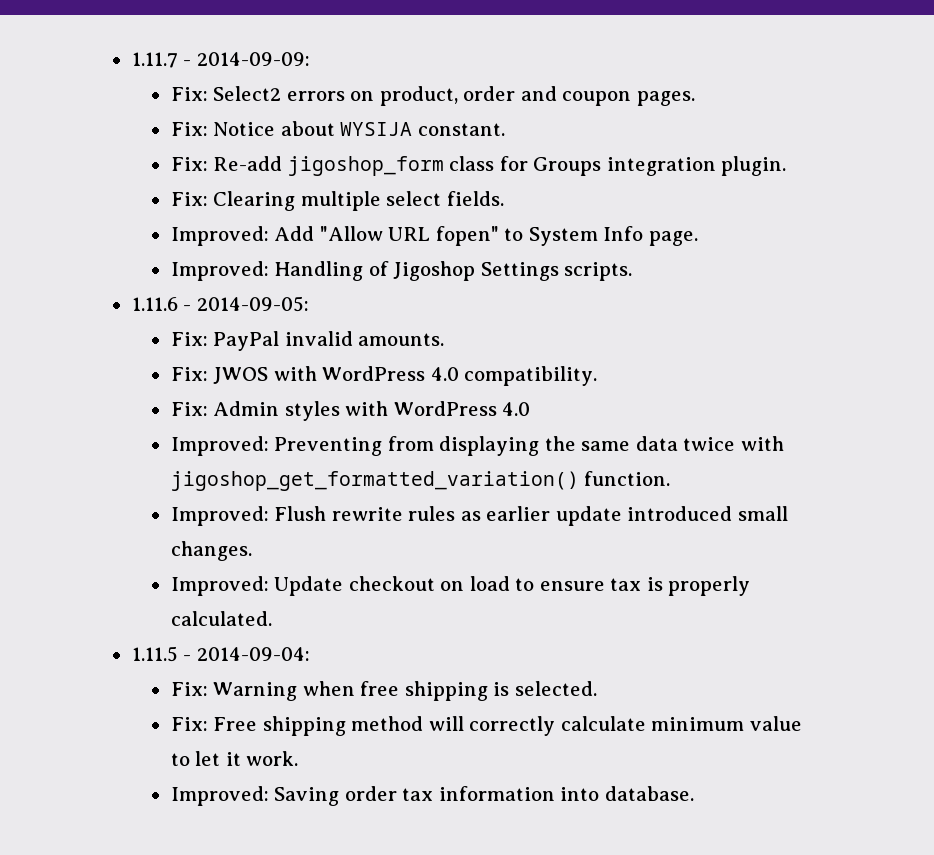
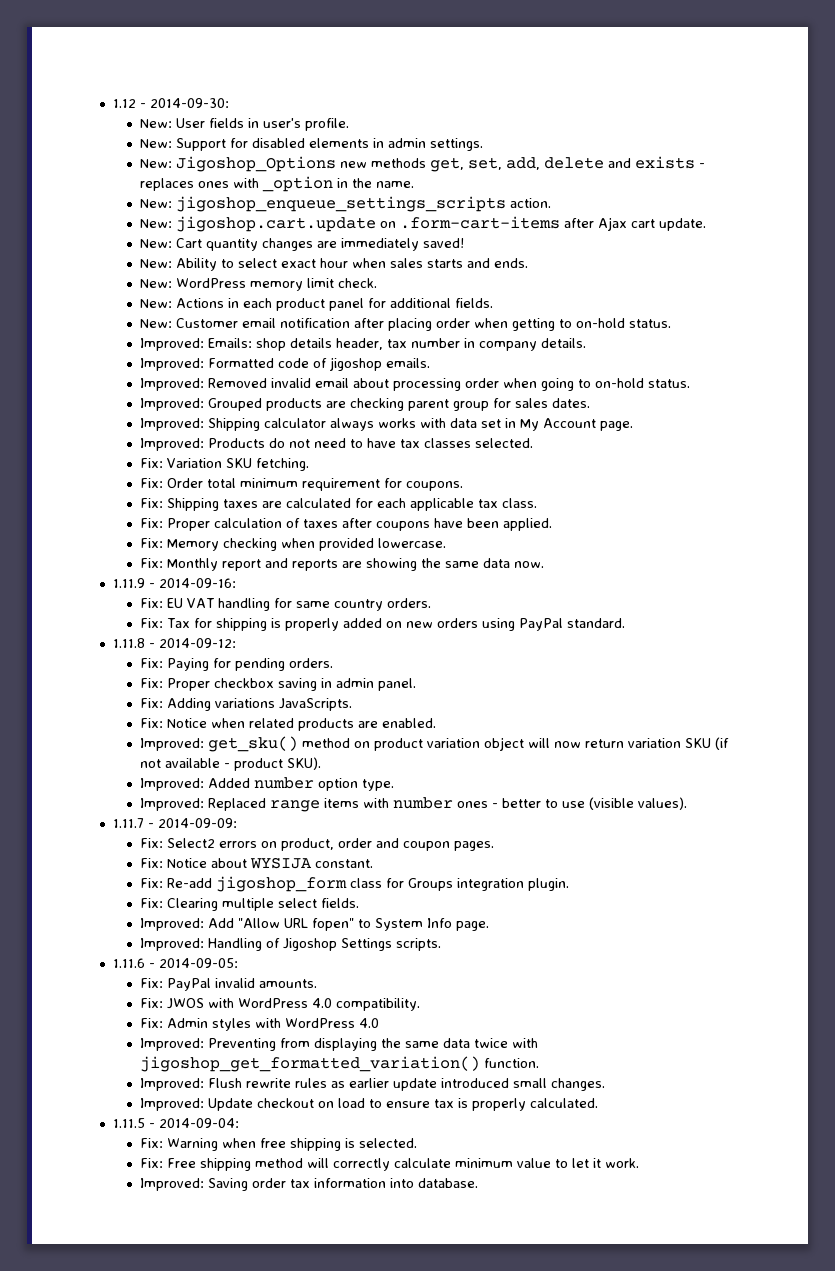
+ 1.12 - 2014-09-30:
+ New: User fields in user's profile.
+ New: Support for disabled elements in admin settings.
+ New: Jigoshop_Options new methods get, set, add, delete and exists - replaces ones with _option in the name.
+ New: jigoshop_enqueue_settings_scripts action.
+ New: jigoshop.cart.update on .form-cart-items after Ajax cart update.
+ New: Cart quantity changes are immediately saved!
+ New: Ability to select exact hour when sales starts and ends.
+ New: WordPress memory limit check.
+ New: Actions in each product panel for additional fields.
+ New: Customer email notification after placing order when getting to on-hold status.
+ Improved: Emails: shop details header, tax number in company details.
+ Improved: Formatted code of jigoshop emails.
+ Improved: Removed invalid email about processing order when going to on-hold status.
+ Improved: Grouped products are checking parent group for sales dates.
+ Improved: Shipping calculator always works with data set in My Account page.
+ Improved: Products do not need to have tax classes selected.
+ Fix: Variation SKU fetching.
+ Fix: Order total minimum requirement for coupons.
+ Fix: Shipping taxes are calculated for each applicable tax class.
+ Fix: Proper calculation of taxes after coupons have been applied.
+ Fix: Memory checking when provided lowercase.
+ Fix: Monthly report and reports are showing the same data now.
+ 1.11.9 - 2014-09-16:
+ Fix: EU VAT handling for same country orders.
+ Fix: Tax for shipping is properly added on new orders using PayPal standard.
+ 1.11.8 - 2014-09-12:
+ Fix: Paying for pending orders.
+ Fix: Proper checkbox saving in admin panel.
+ Fix: Adding variations JavaScripts.
+ Fix: Notice when related products are enabled.
+ Improved: get_sku() method on product variation object will now return variation SKU (if not available - product SKU).
+ Improved: Added number option type.
+ Improved: Replaced range items with number ones - better to use (visible values).

